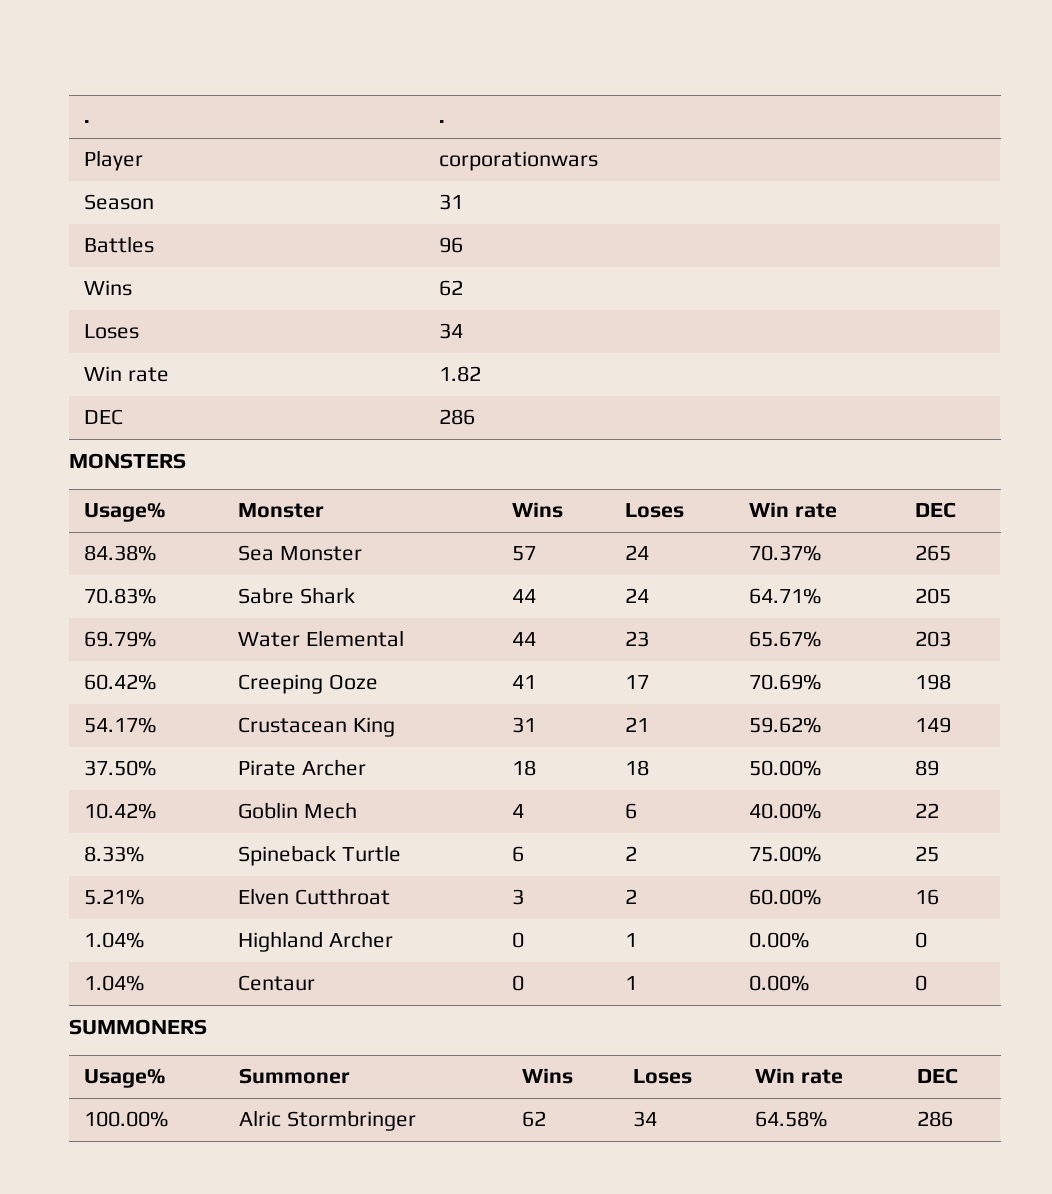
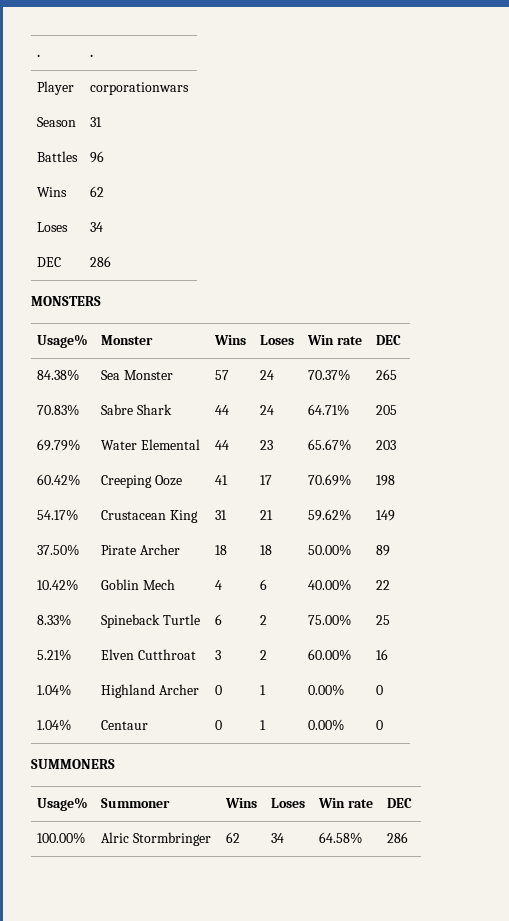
- Win rate | 1.82

